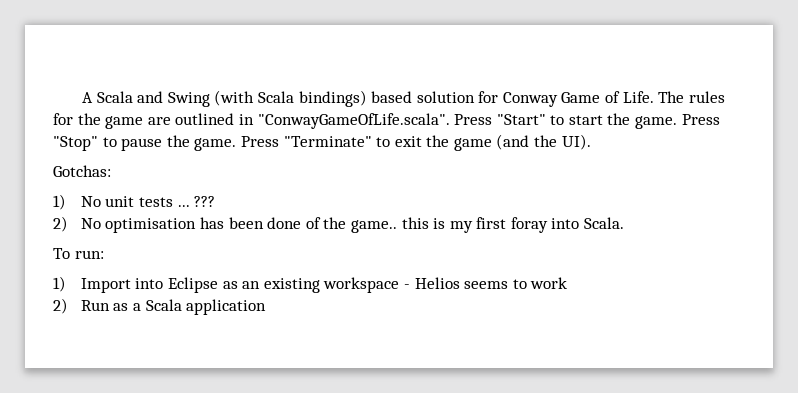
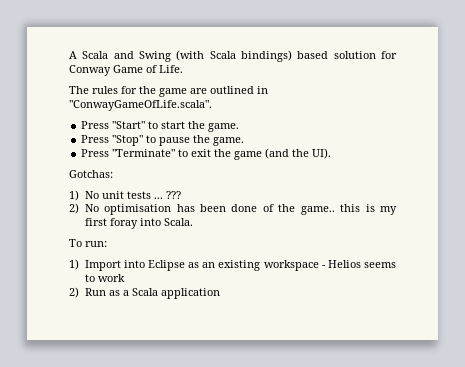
- A Scala and Swing (with Scala bindings) based solution for Conway Game of Life. The rules for the game are outlined in "ConwayGameOfLife.scala". Press "Start" to start the game. Press "Stop" to pause the game. Press "Terminate" to exit the game (and the UI).
+ A Scala and Swing (with Scala bindings) based solution for Conway Game of Life.
+ The rules for the game are outlined in "ConwayGameOfLife.scala".
+ Press "Start" to start the game.
+ Press "Stop" to pause the game.
+ Press "Terminate" to exit the game (and the UI).

